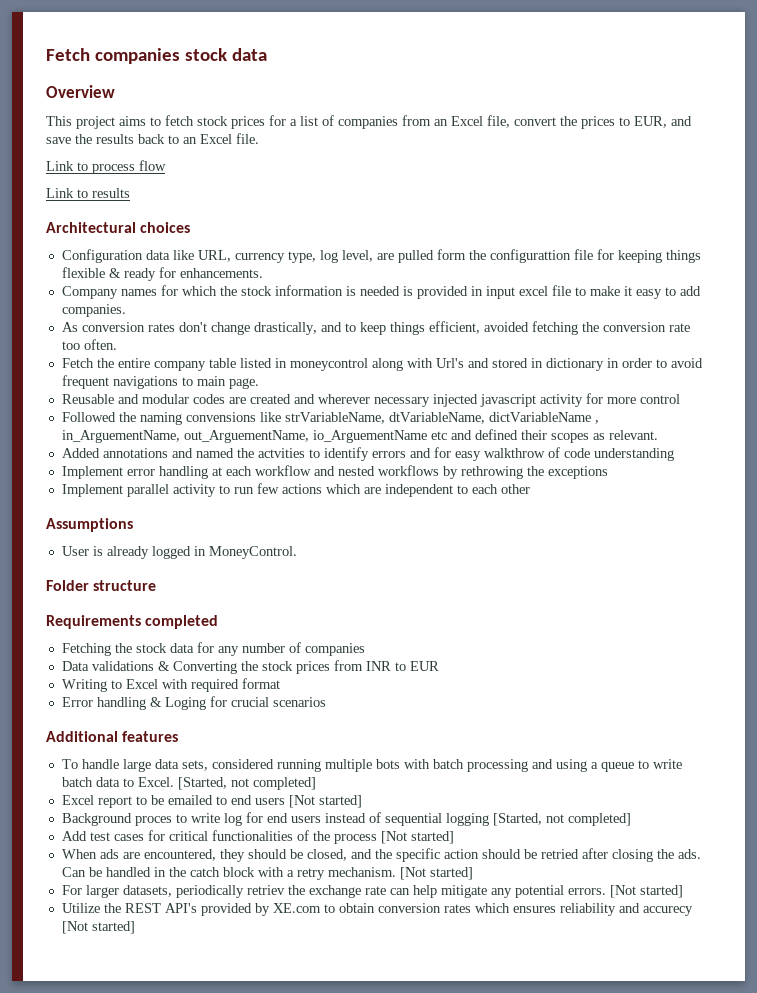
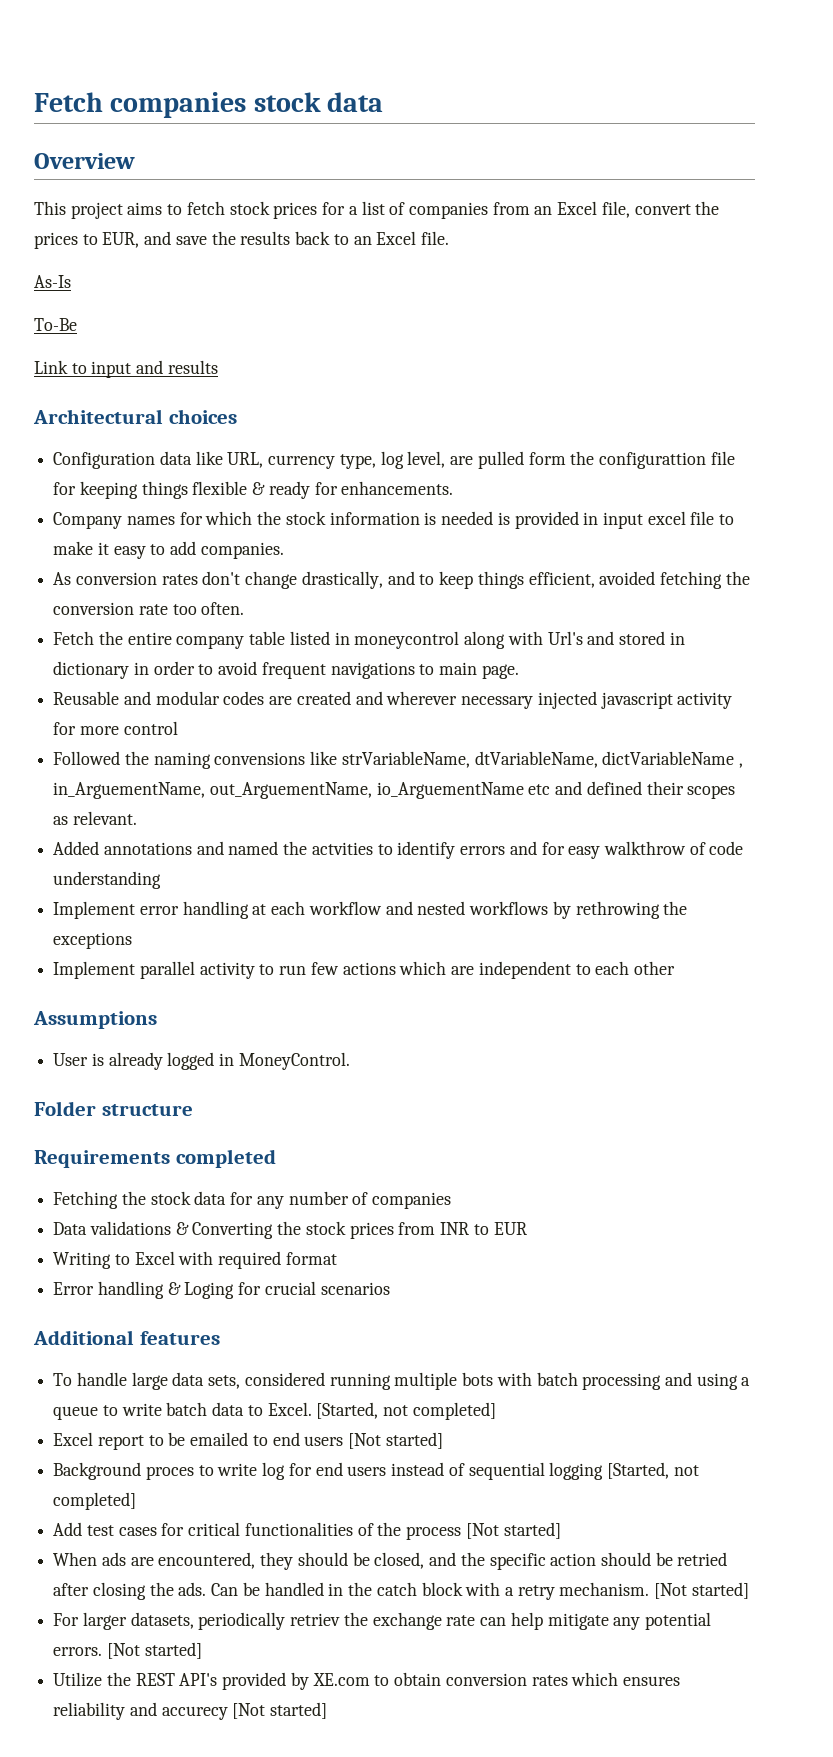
- Link to process flow
- Link to results
+ As-Is
+ To-Be
+ Link to input and results

